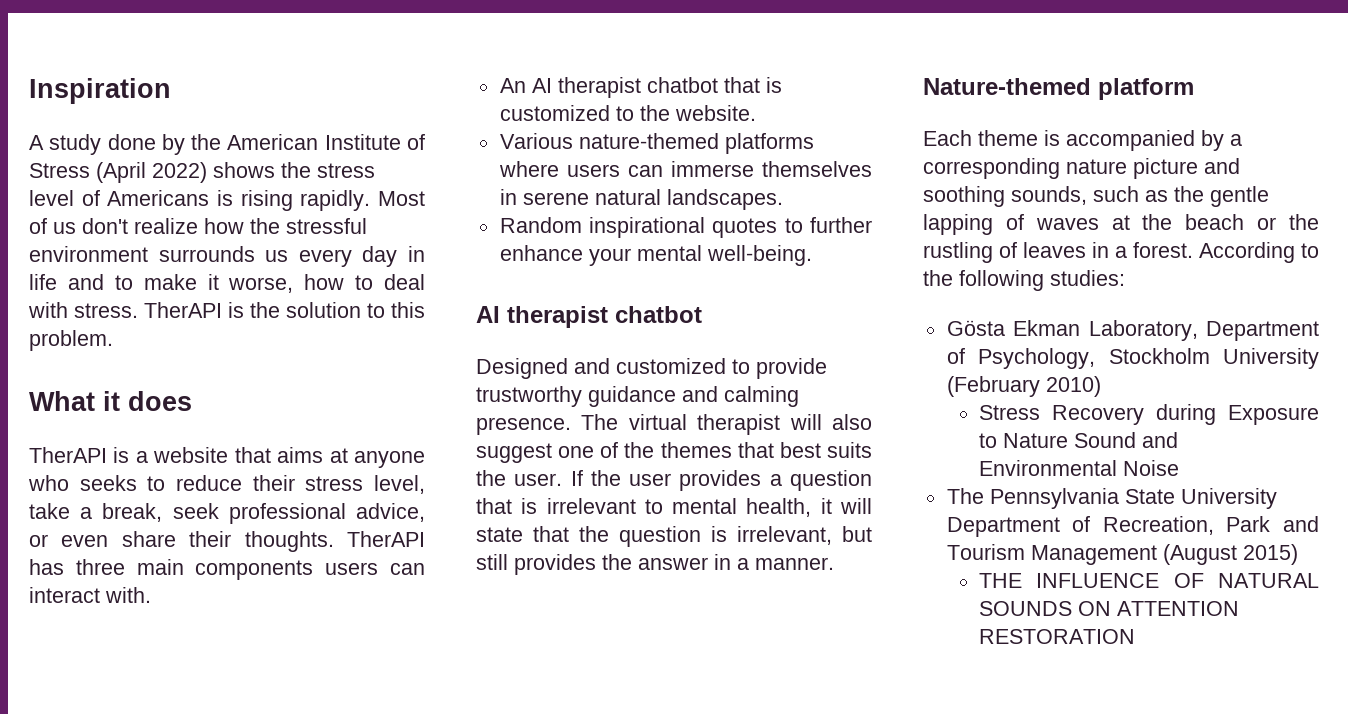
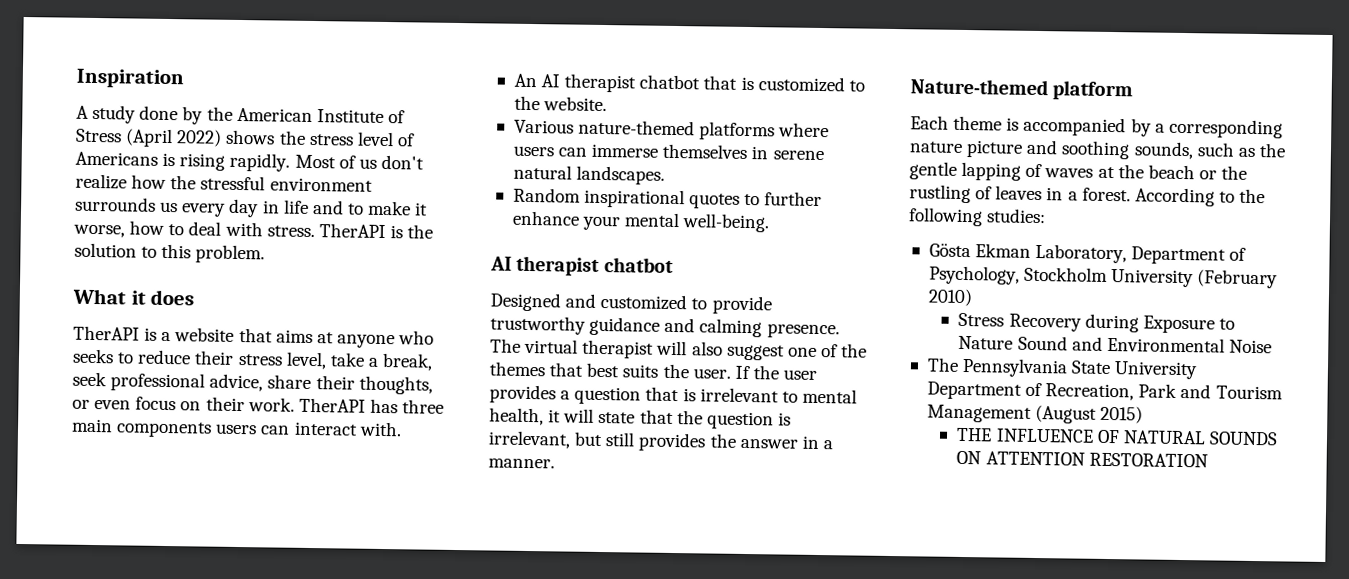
- TherAPI is a website that aims at anyone who seeks to reduce their stress level, take a break, seek professional advice, or even share their thoughts.
+ TherAPI is a website that aims at anyone who seeks to reduce their stress level, take a break, seek professional advice, share their thoughts, or even focus on their work.

